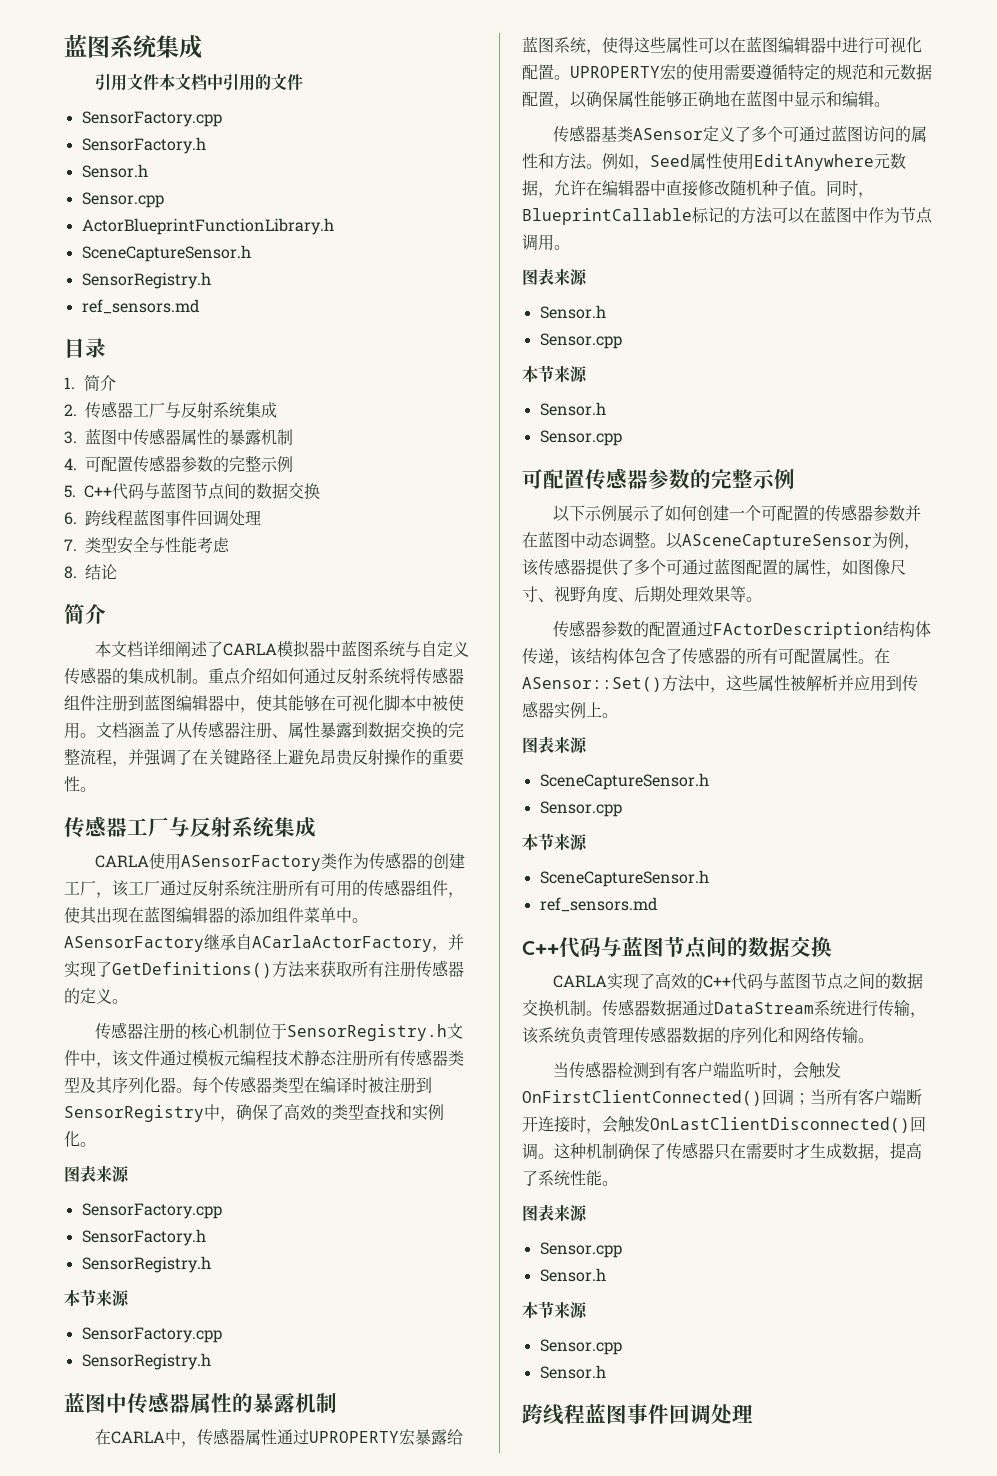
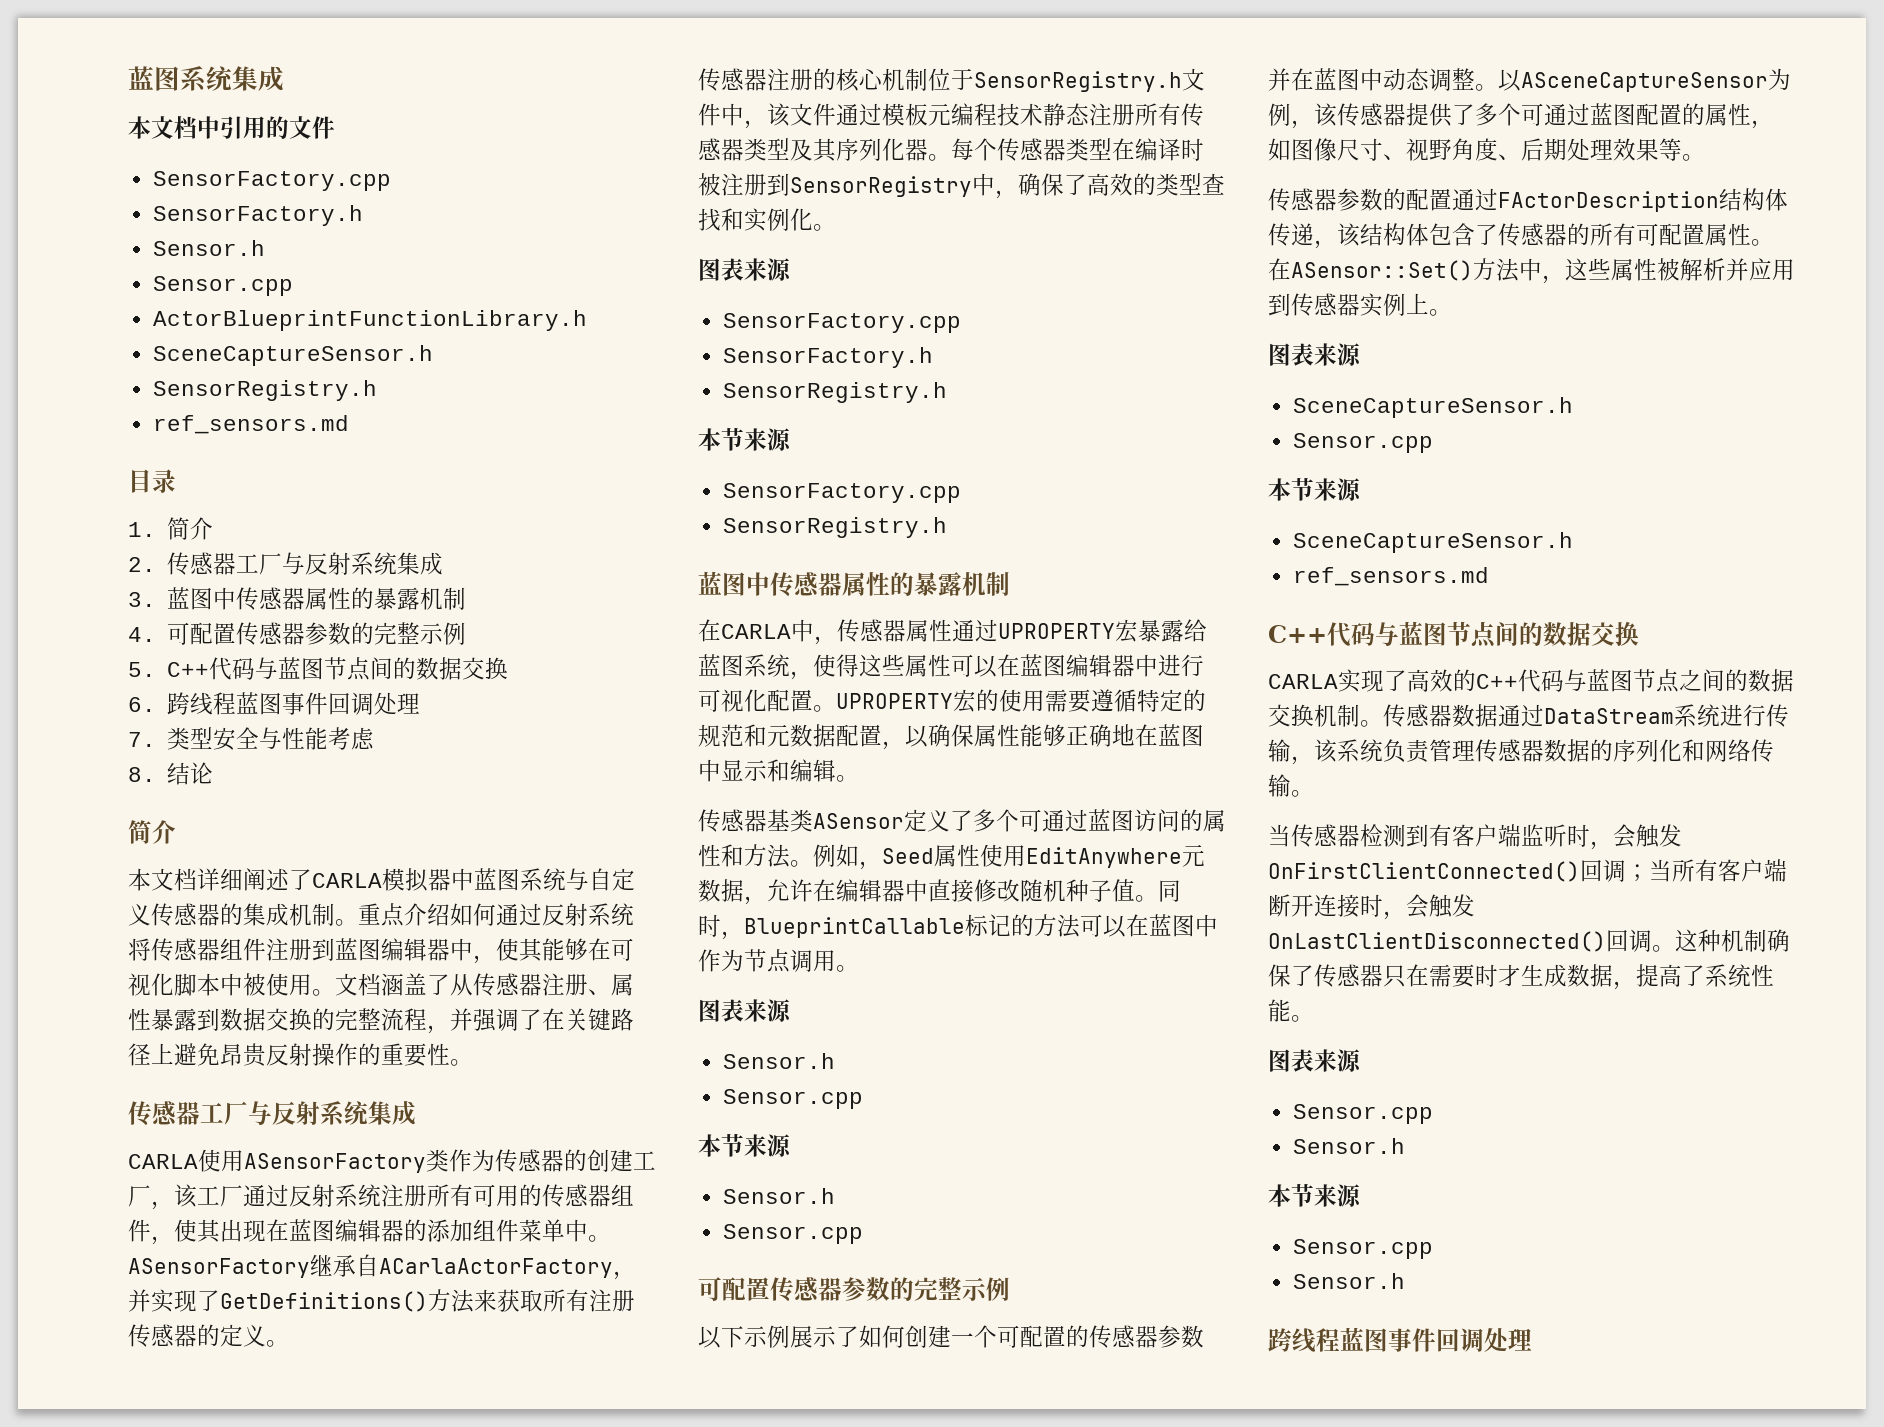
- 引用文件本文档中引用的文件
+ 本文档中引用的文件

